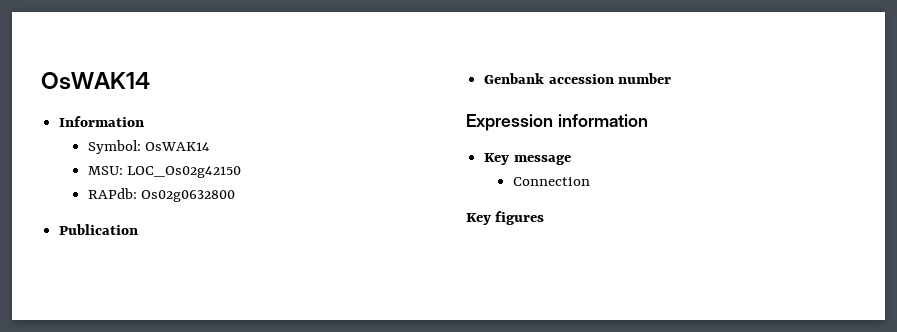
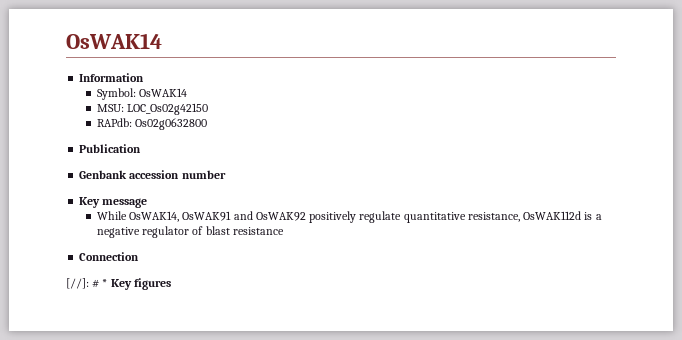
- Expression information
+ While OsWAK14, OsWAK91 and OsWAK92 positively regulate quantitative resistance, OsWAK112d is a negative regulator of blast resistance
  Connection
- Key figures
+ [//]: # * Key figures

